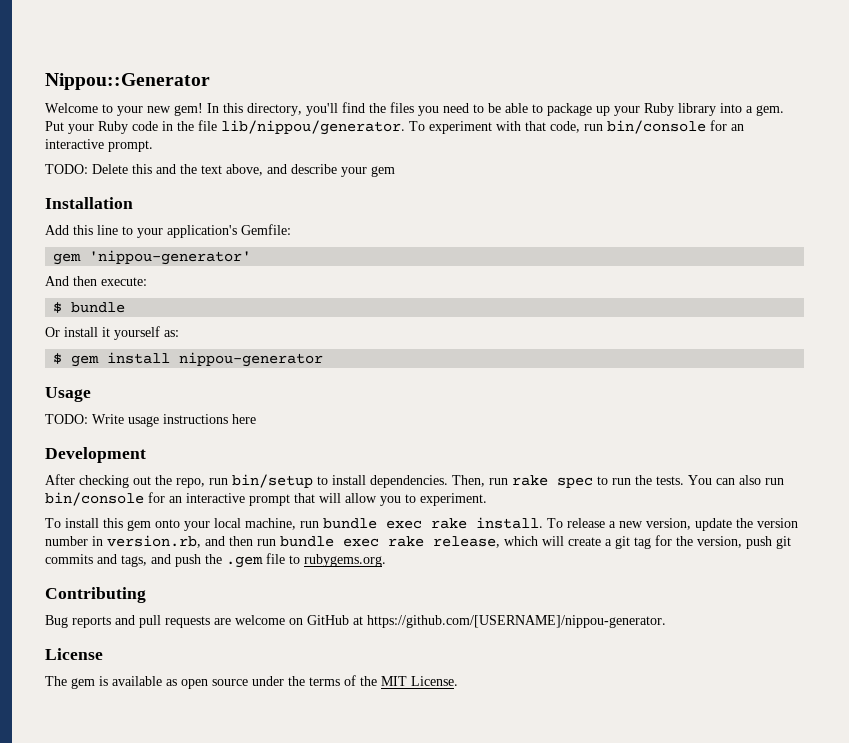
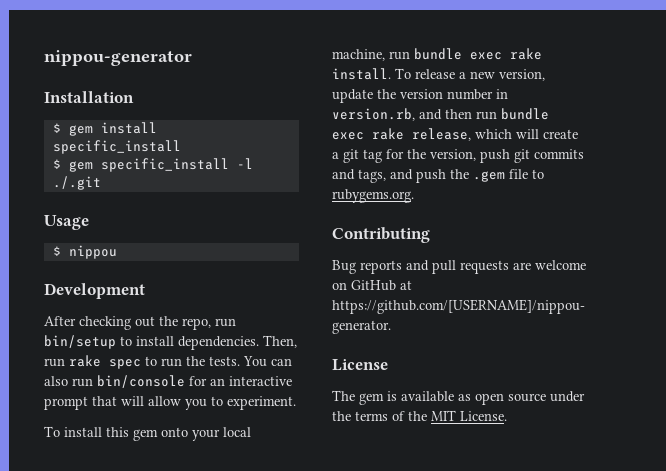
- Nippou::Generator
- Welcome to your new gem! In this directory, you'll find the files you need to be able to package up your Ruby library into a gem. Put your Ruby code in the file lib/nippou/generator. To experiment with that code, run bin/console for an interactive prompt.
- TODO: Delete this and the text above, and describe your gem
+ nippou-generator
  Installation
- Add this line to your application's Gemfile:
- gem 'nippou-generator'
- And then execute:
- $ bundle
- Or install it yourself as:
- $ gem install nippou-generator
+ $ gem install specific_install
+ $ gem specific_install -l ./.git
  Usage
- TODO: Write usage instructions here
+ $ nippou

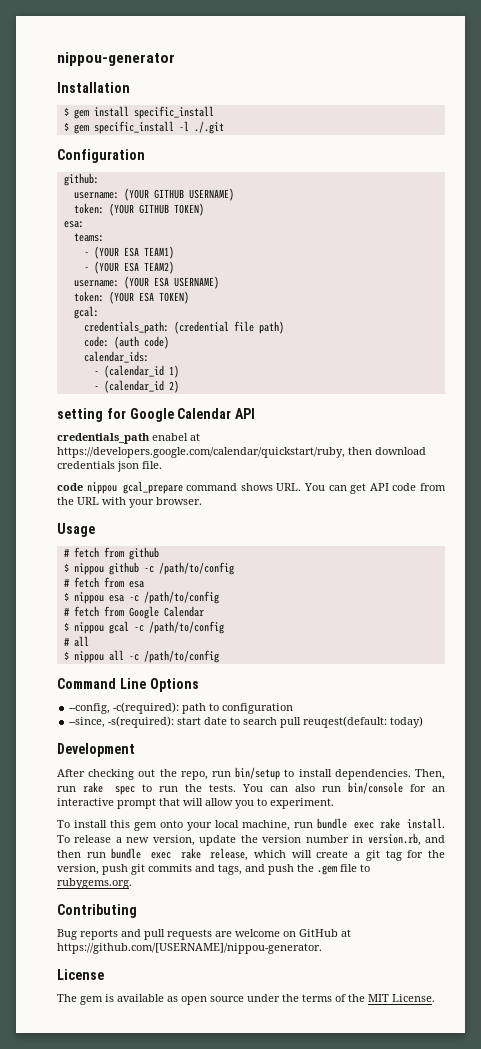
+ Configuration
+ github:
+ username: (YOUR GITHUB USERNAME)
+ token: (YOUR GITHUB TOKEN)
+ esa:
+ teams:
+ - (YOUR ESA TEAM1)
+ - (YOUR ESA TEAM2)
+ username: (YOUR ESA USERNAME)
+ token: (YOUR ESA TOKEN)
+ gcal:
+ credentials_path: (credential file path)
+ code: (auth code)
+ calendar_ids:
+ - (calendar_id 1)
+ - (calendar_id 2)
+ setting for Google Calendar API
+ credentials_path enabel at https://developers.google.com/calendar/quickstart/ruby, then download credentials json file.
+ code nippou gcal_prepare command shows URL. You can get API code from the URL with your browser.
  Usage
- $ nippou
+ # fetch from github
+ $ nippou github -c /path/to/config
+ # fetch from esa
+ $ nippou esa -c /path/to/config
+ # fetch from Google Calendar
+ $ nippou gcal -c /path/to/config
+ # all
+ $ nippou all -c /path/to/config
+ Command Line Options
+ --config, -c(required): path to configuration
+ --since, -s(required): start date to search pull reuqest(default: today)

